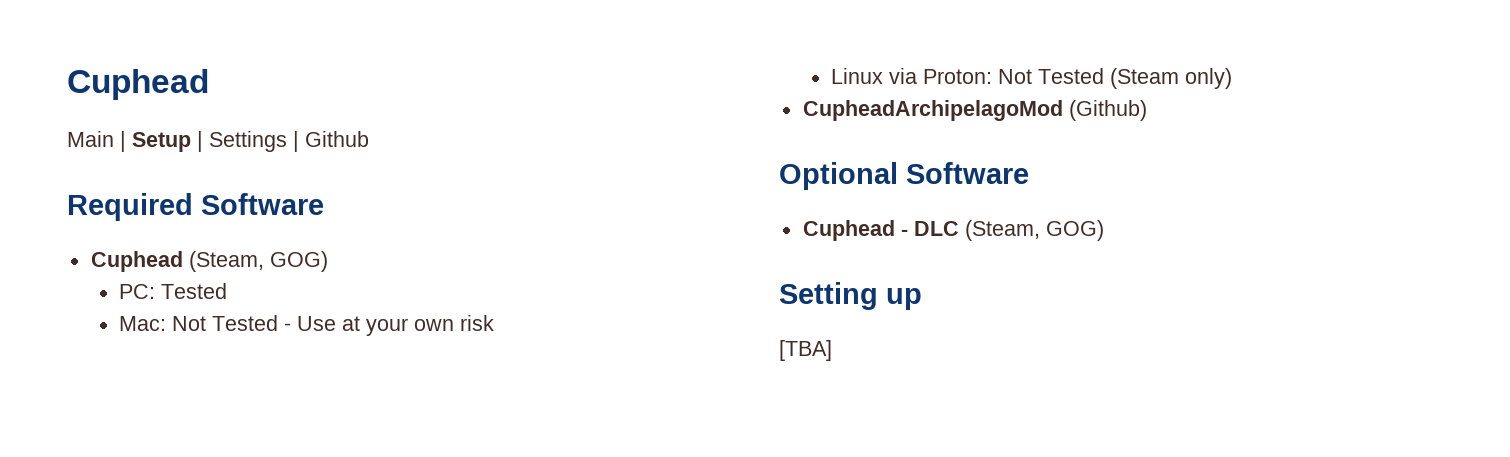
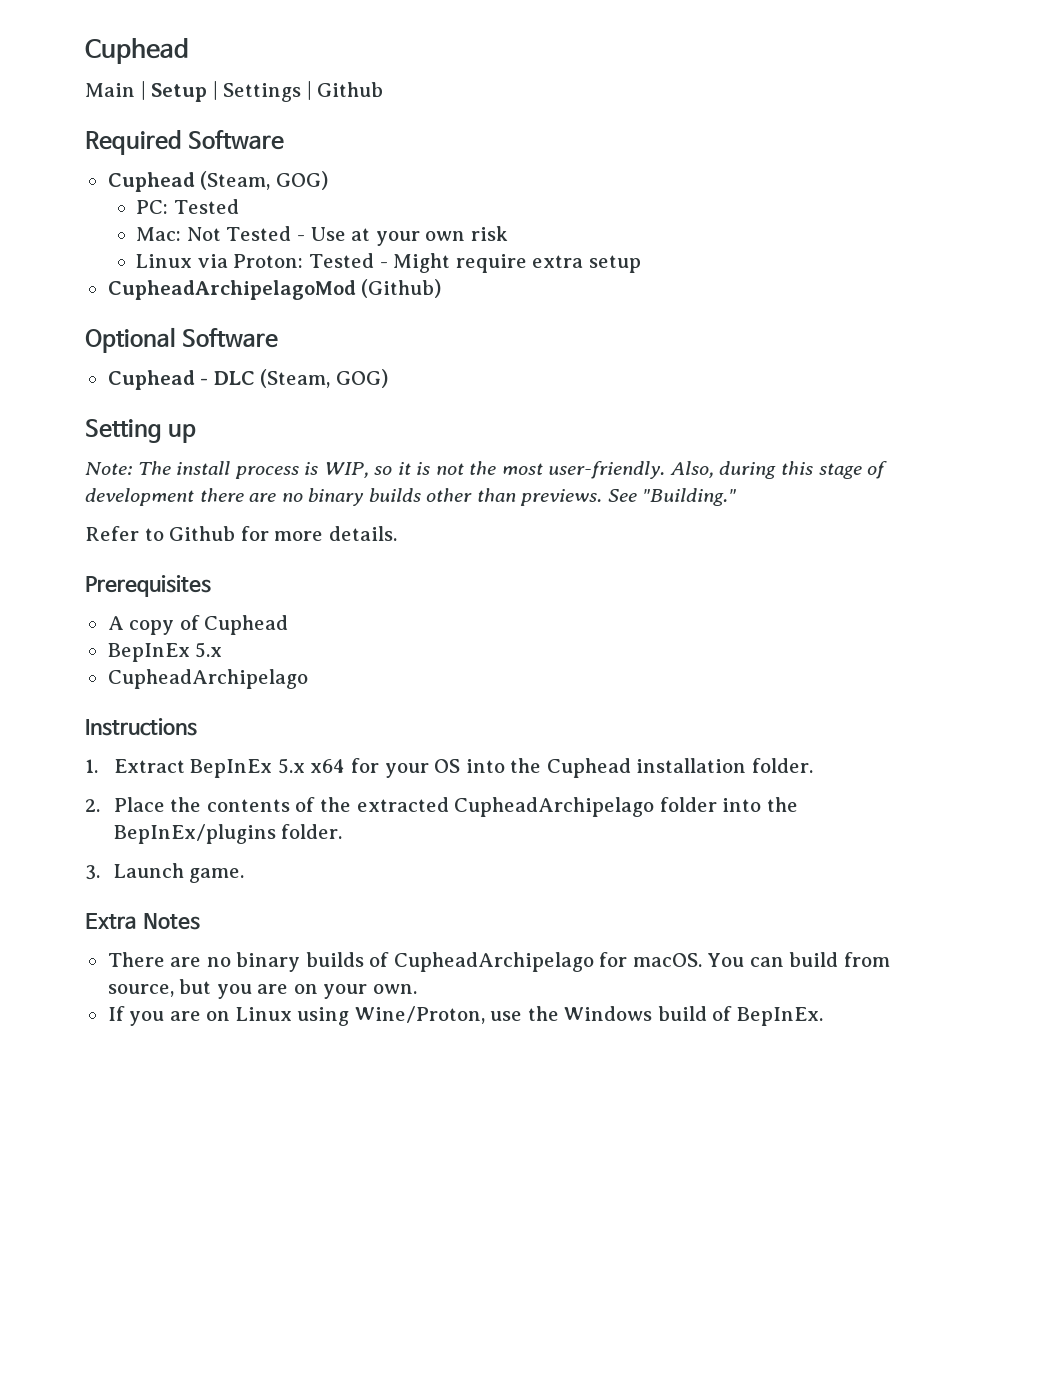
- Linux via Proton: Not Tested (Steam only)
+ Linux via Proton: Tested - Might require extra setup
- [TBA]
+ Note: The install process is WIP, so it is not the most user-friendly. Also, during this stage of development there are no binary builds other than previews. See "Building."
+ Refer to Github for more details.
+ Prerequisites
+ A copy of Cuphead
+ BepInEx 5.x
+ CupheadArchipelago
+ Instructions
+ 1. Extract BepInEx 5.x x64 for your OS into the Cuphead installation folder.
+ 2. Place the contents of the extracted CupheadArchipelago folder into the BepInEx/plugins folder.
+ 3. Launch game.
+ Extra Notes
+ There are no binary builds of CupheadArchipelago for macOS. You can build from source, but you are on your own.
+ If you are on Linux using Wine/Proton, use the Windows build of BepInEx.

